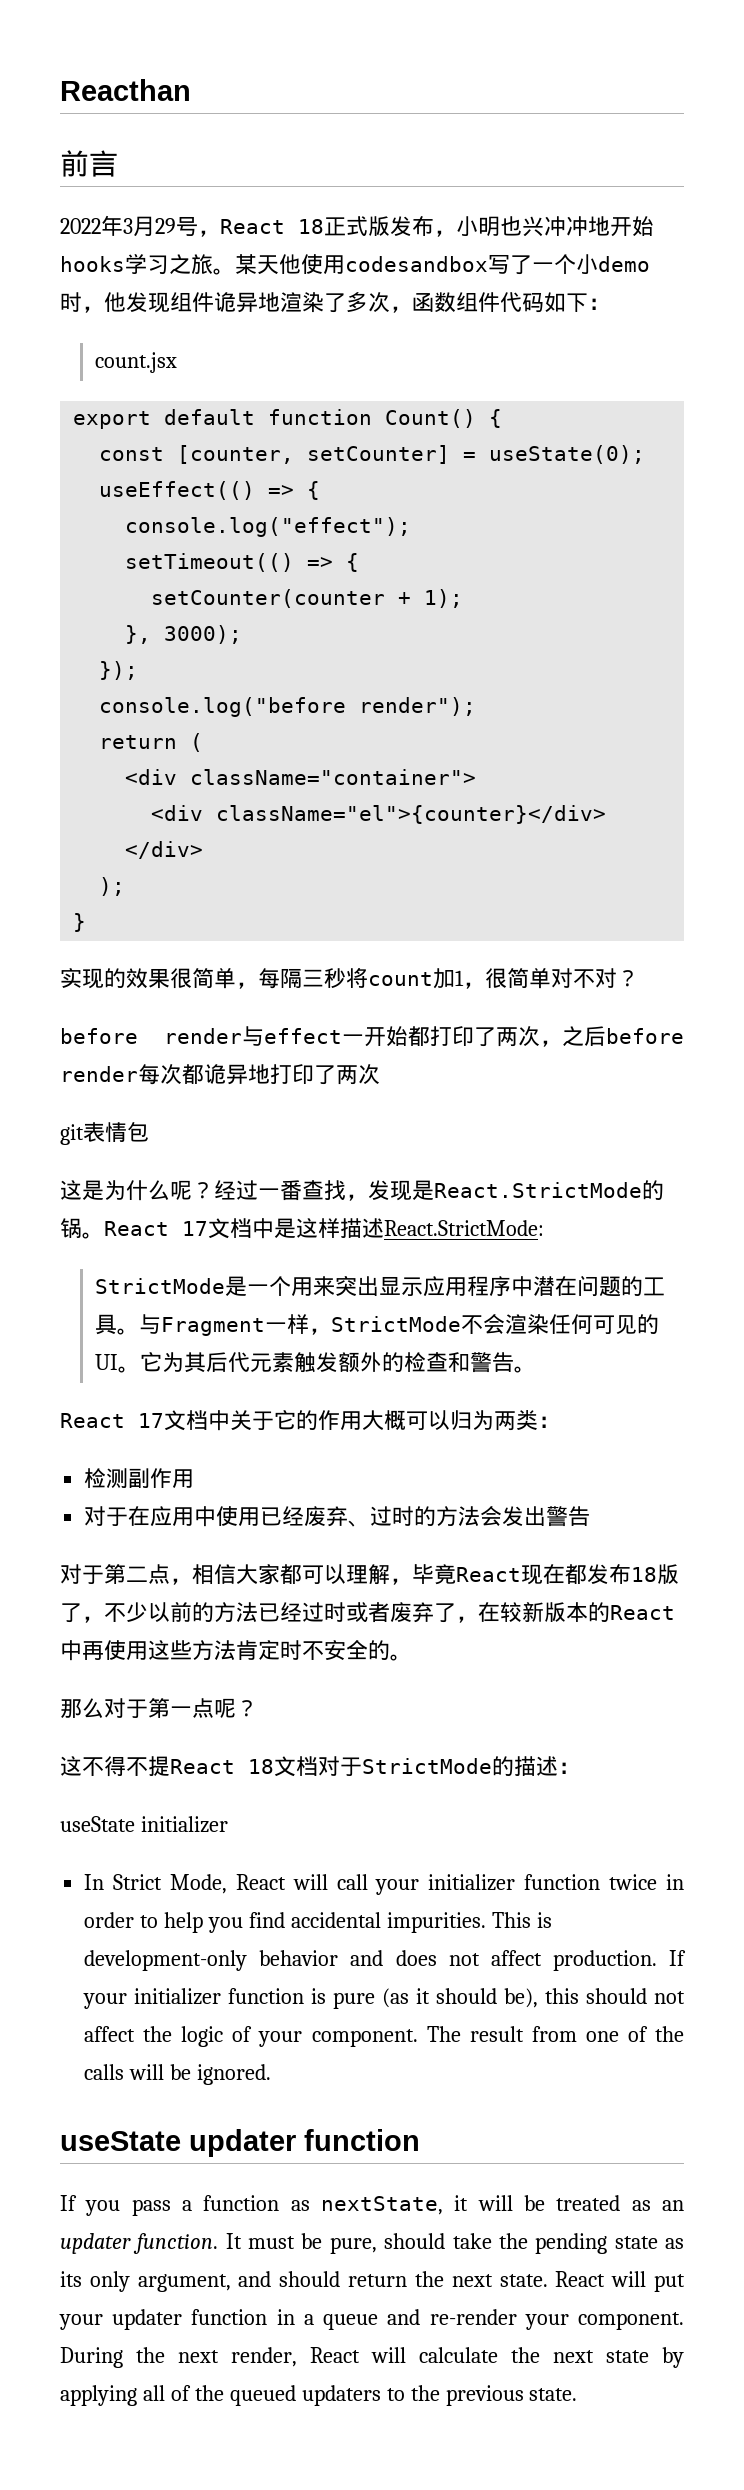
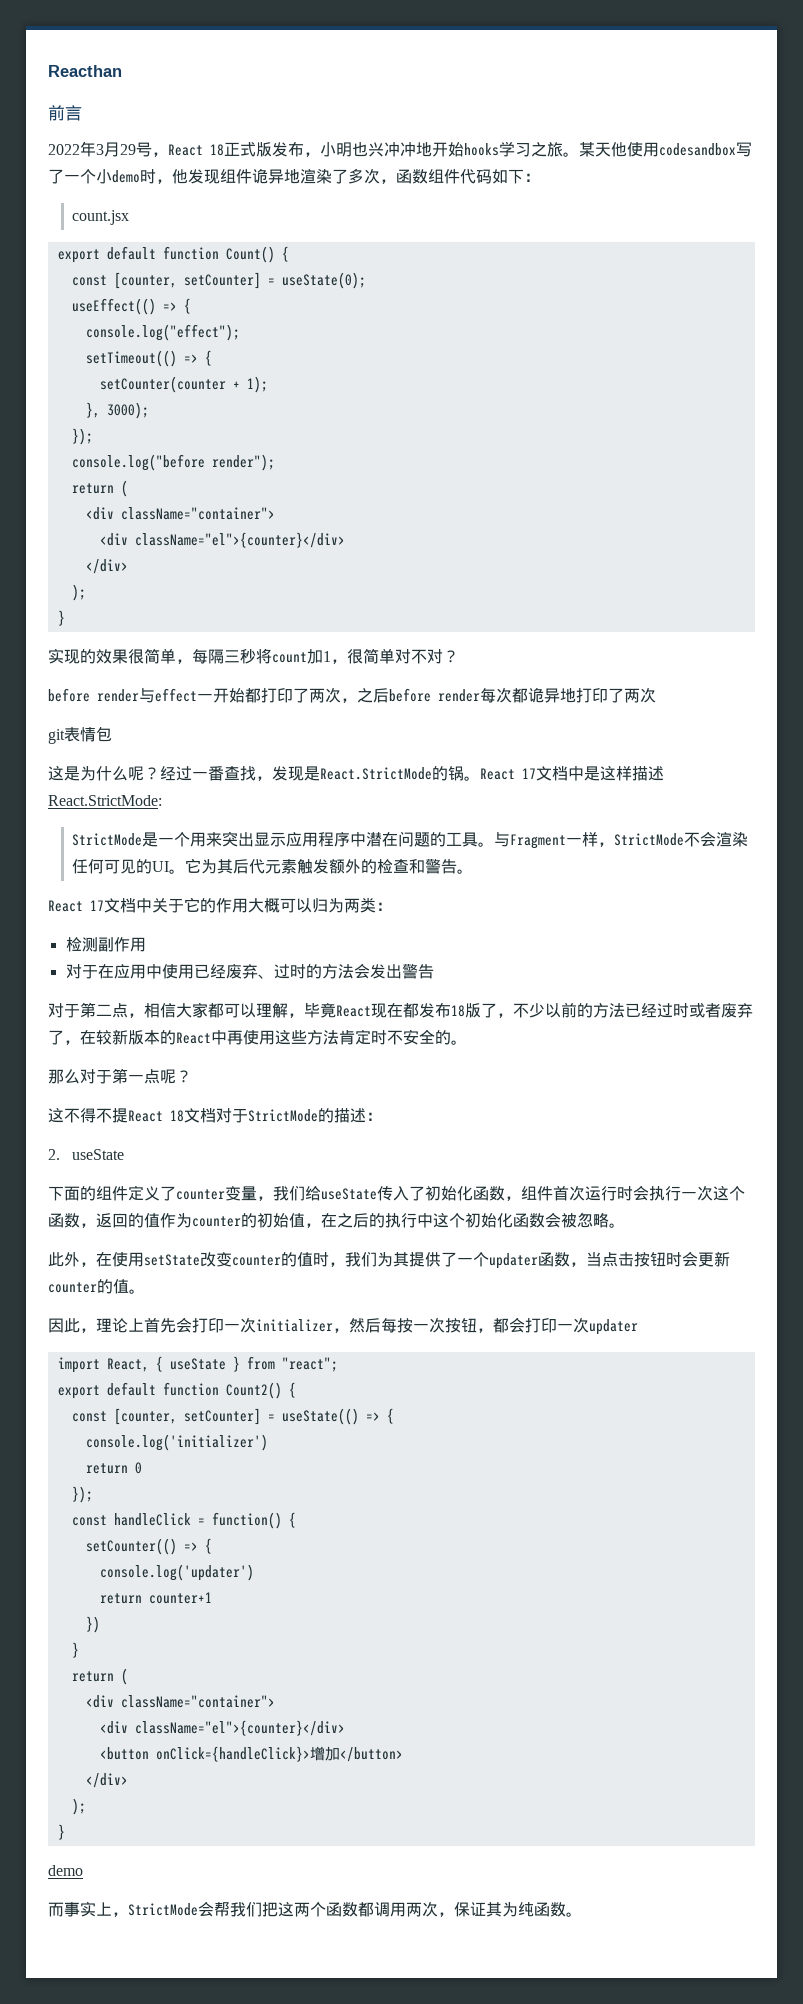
- useState initializer
- In Strict Mode, React will call your initializer function twice in order to help you find accidental impurities. This is development-only behavior and does not affect production. If your initializer function is pure (as it should be), this should not affect the logic of your component. The result from one of the calls will be ignored.
- useState updater function
- If you pass a function as nextState, it will be treated as an updater function. It must be pure, should take the pending state as its only argument, and should return the next state. React will put your updater function in a queue and re-render your component. During the next render, React will calculate the next state by applying all of the queued updaters to the previous state.
+ 2. useState
+ 下面的组件定义了counter变量，我们给useState传入了初始化函数，组件首次运行时会执行一次这个函数，返回的值作为counter的初始值，在之后的执行中这个初始化函数会被忽略。
+ 此外，在使用setState改变counter的值时，我们为其提供了一个updater函数，当点击按钮时会更新counter的值。
+ 因此，理论上首先会打印一次initializer，然后每按一次按钮，都会打印一次updater
+ import React, { useState } from "react";
+ export default function Count2() {
+ const [counter, setCounter] = useState(() => {
+ console.log('initializer')
+ return 0
+ });
+ const handleClick = function() {
+ setCounter(() => {
+ console.log('updater')
+ return counter+1
+ })
+ }
+ return (
+ <div className="container">
+ <div className="el">{counter}</div>
+ <button onClick={handleClick}>增加</button>
+ </div>
+ );
+ }
+ demo
+ 而事实上，StrictMode会帮我们把这两个函数都调用两次，保证其为纯函数。

